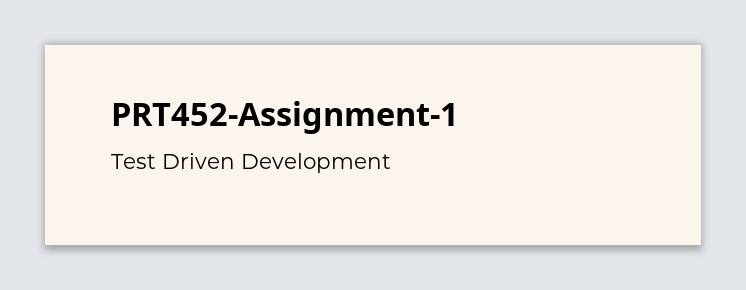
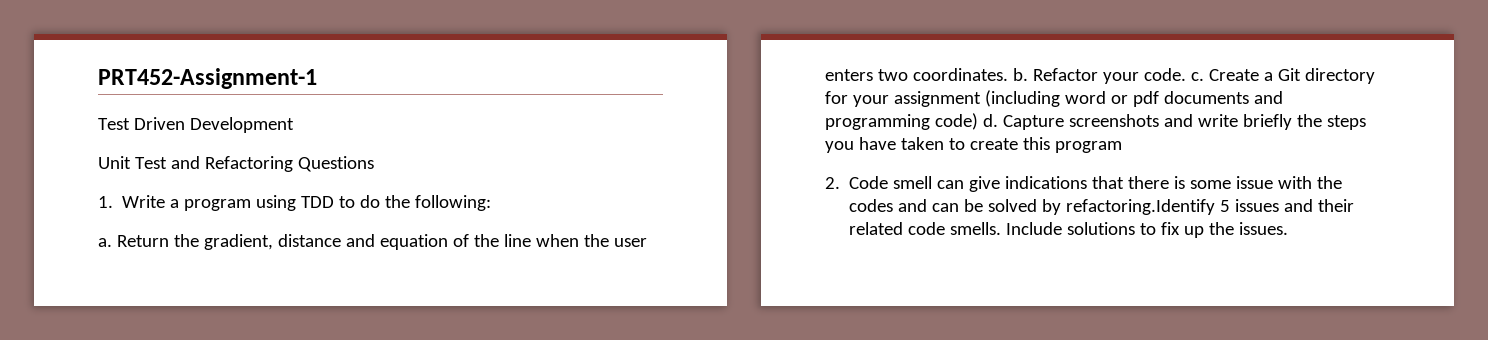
+ Unit Test and Refactoring Questions
+ 1. Write a program using TDD to do the following:
+ a. Return the gradient, distance and equation of the line when the user enters two coordinates. b. Refactor your code. c. Create a Git directory for your assignment (including word or pdf documents and programming code) d. Capture screenshots and write briefly the steps you have taken to create this program
+ 2. Code smell can give indications that there is some issue with the codes and can be solved by refactoring.Identify 5 issues and their related code smells. Include solutions to fix up the issues.

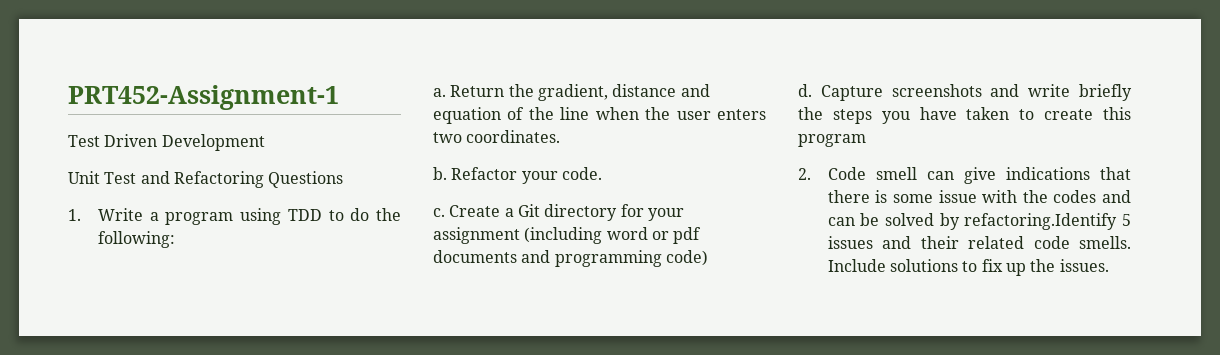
- Return the gradient, distance and equation of the line when the user enters two coordinates. b.
+ Return the gradient, distance and equation of the line when the user enters two coordinates.
+ b.
- Refactor your code. c.
+ Refactor your code.
+ c.
- Create a Git directory for your assignment (including word or pdf documents and programming code) d.
+ Create a Git directory for your assignment (including word or pdf documents and programming code)
+ d.

